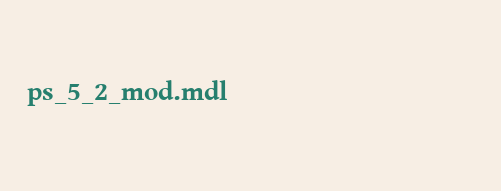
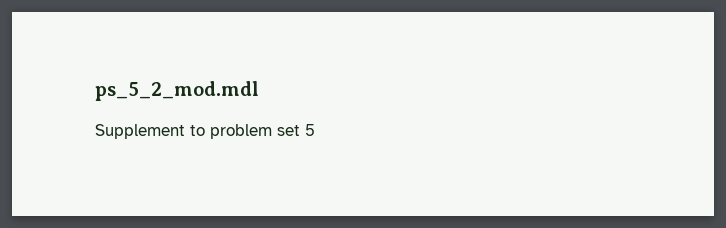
+ Supplement to problem set 5

